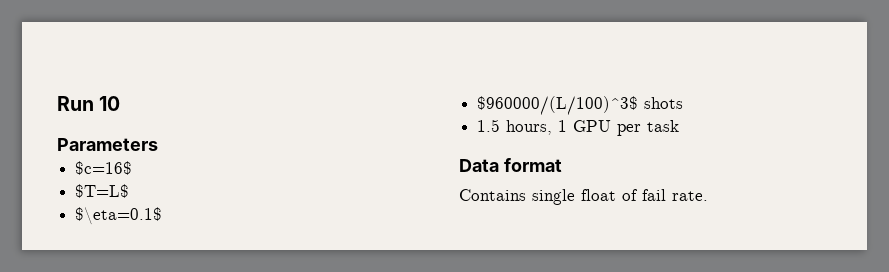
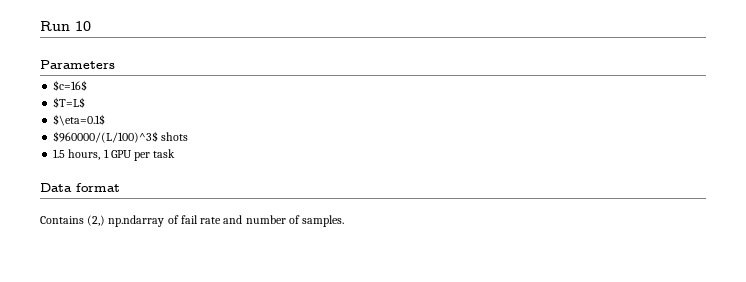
- Contains single float of fail rate.
+ Contains (2,) np.ndarray of fail rate and number of samples.

